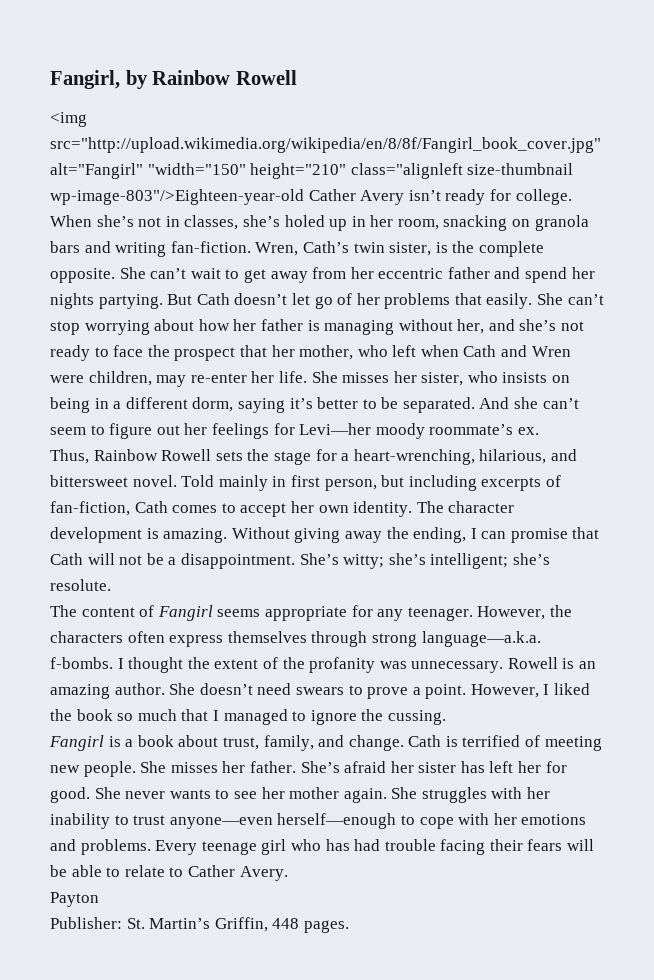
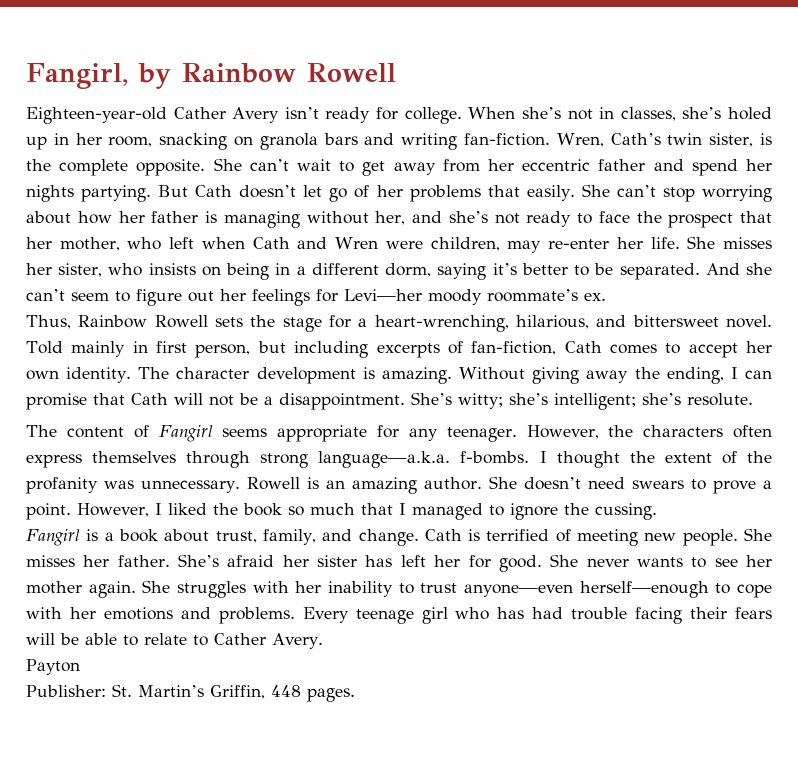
- <img src="http://upload.wikimedia.org/wikipedia/en/8/8f/Fangirl_book_cover.jpg" alt="Fangirl" "width="150" height="210" class="alignleft size-thumbnail wp-image-803"/>Eighteen-year-old Cather Avery isn’t ready for college.
+ Eighteen-year-old Cather Avery isn’t ready for college.

